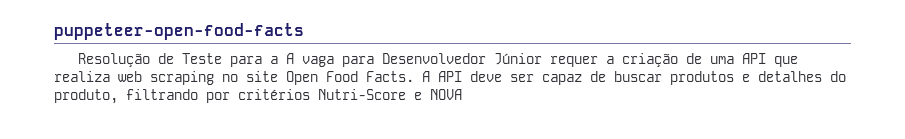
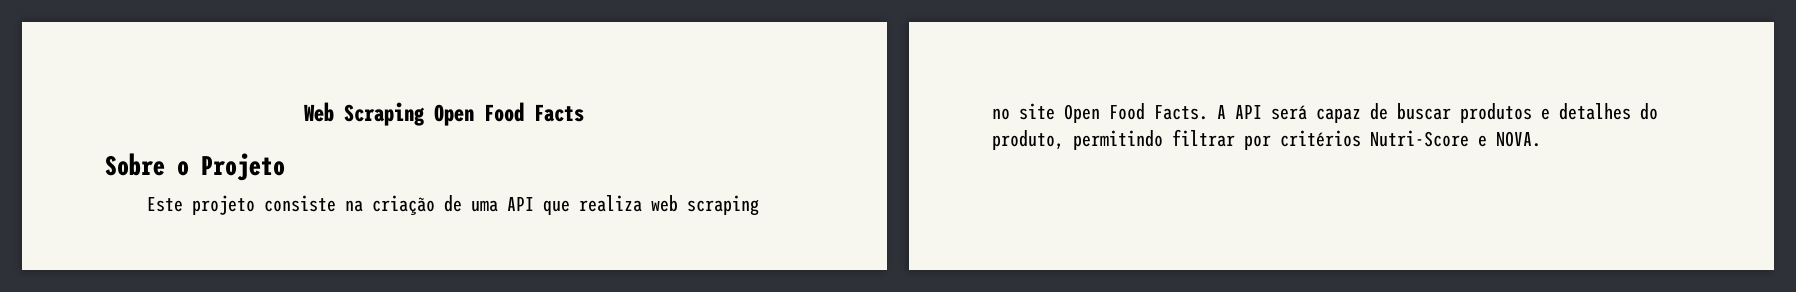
- puppeteer-open-food-facts
- Resolução de Teste para a A vaga para Desenvolvedor Júnior requer a criação de uma API que realiza web scraping no site Open Food Facts.
+ Web Scraping Open Food Facts
+ Sobre o Projeto
+ Este projeto consiste na criação de uma API que realiza web scraping no site Open Food Facts.
- A API deve ser capaz de buscar produtos e detalhes do produto, filtrando por critérios Nutri-Score e NOVA
+ A API será capaz de buscar produtos e detalhes do produto, permitindo filtrar por critérios Nutri-Score e NOVA.

